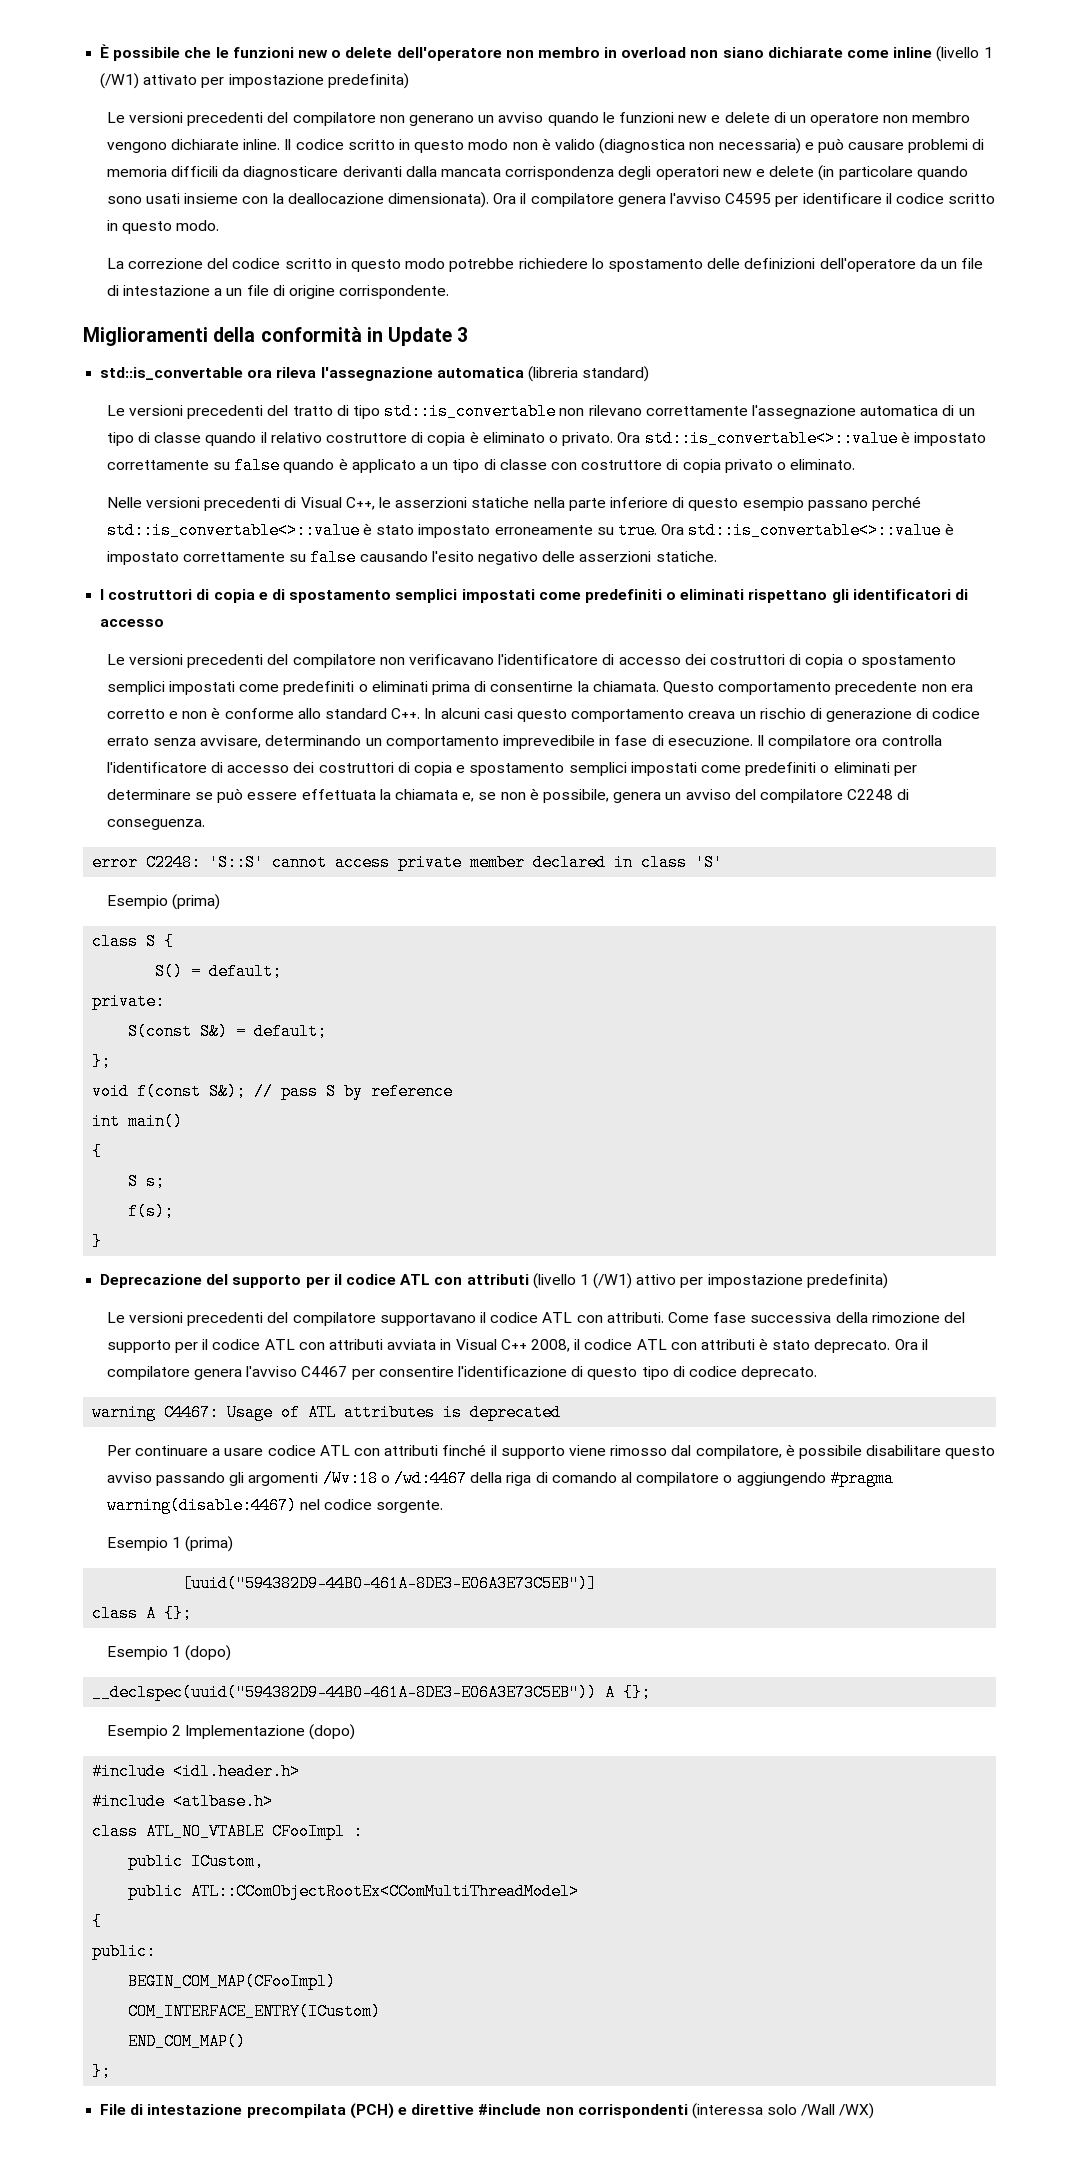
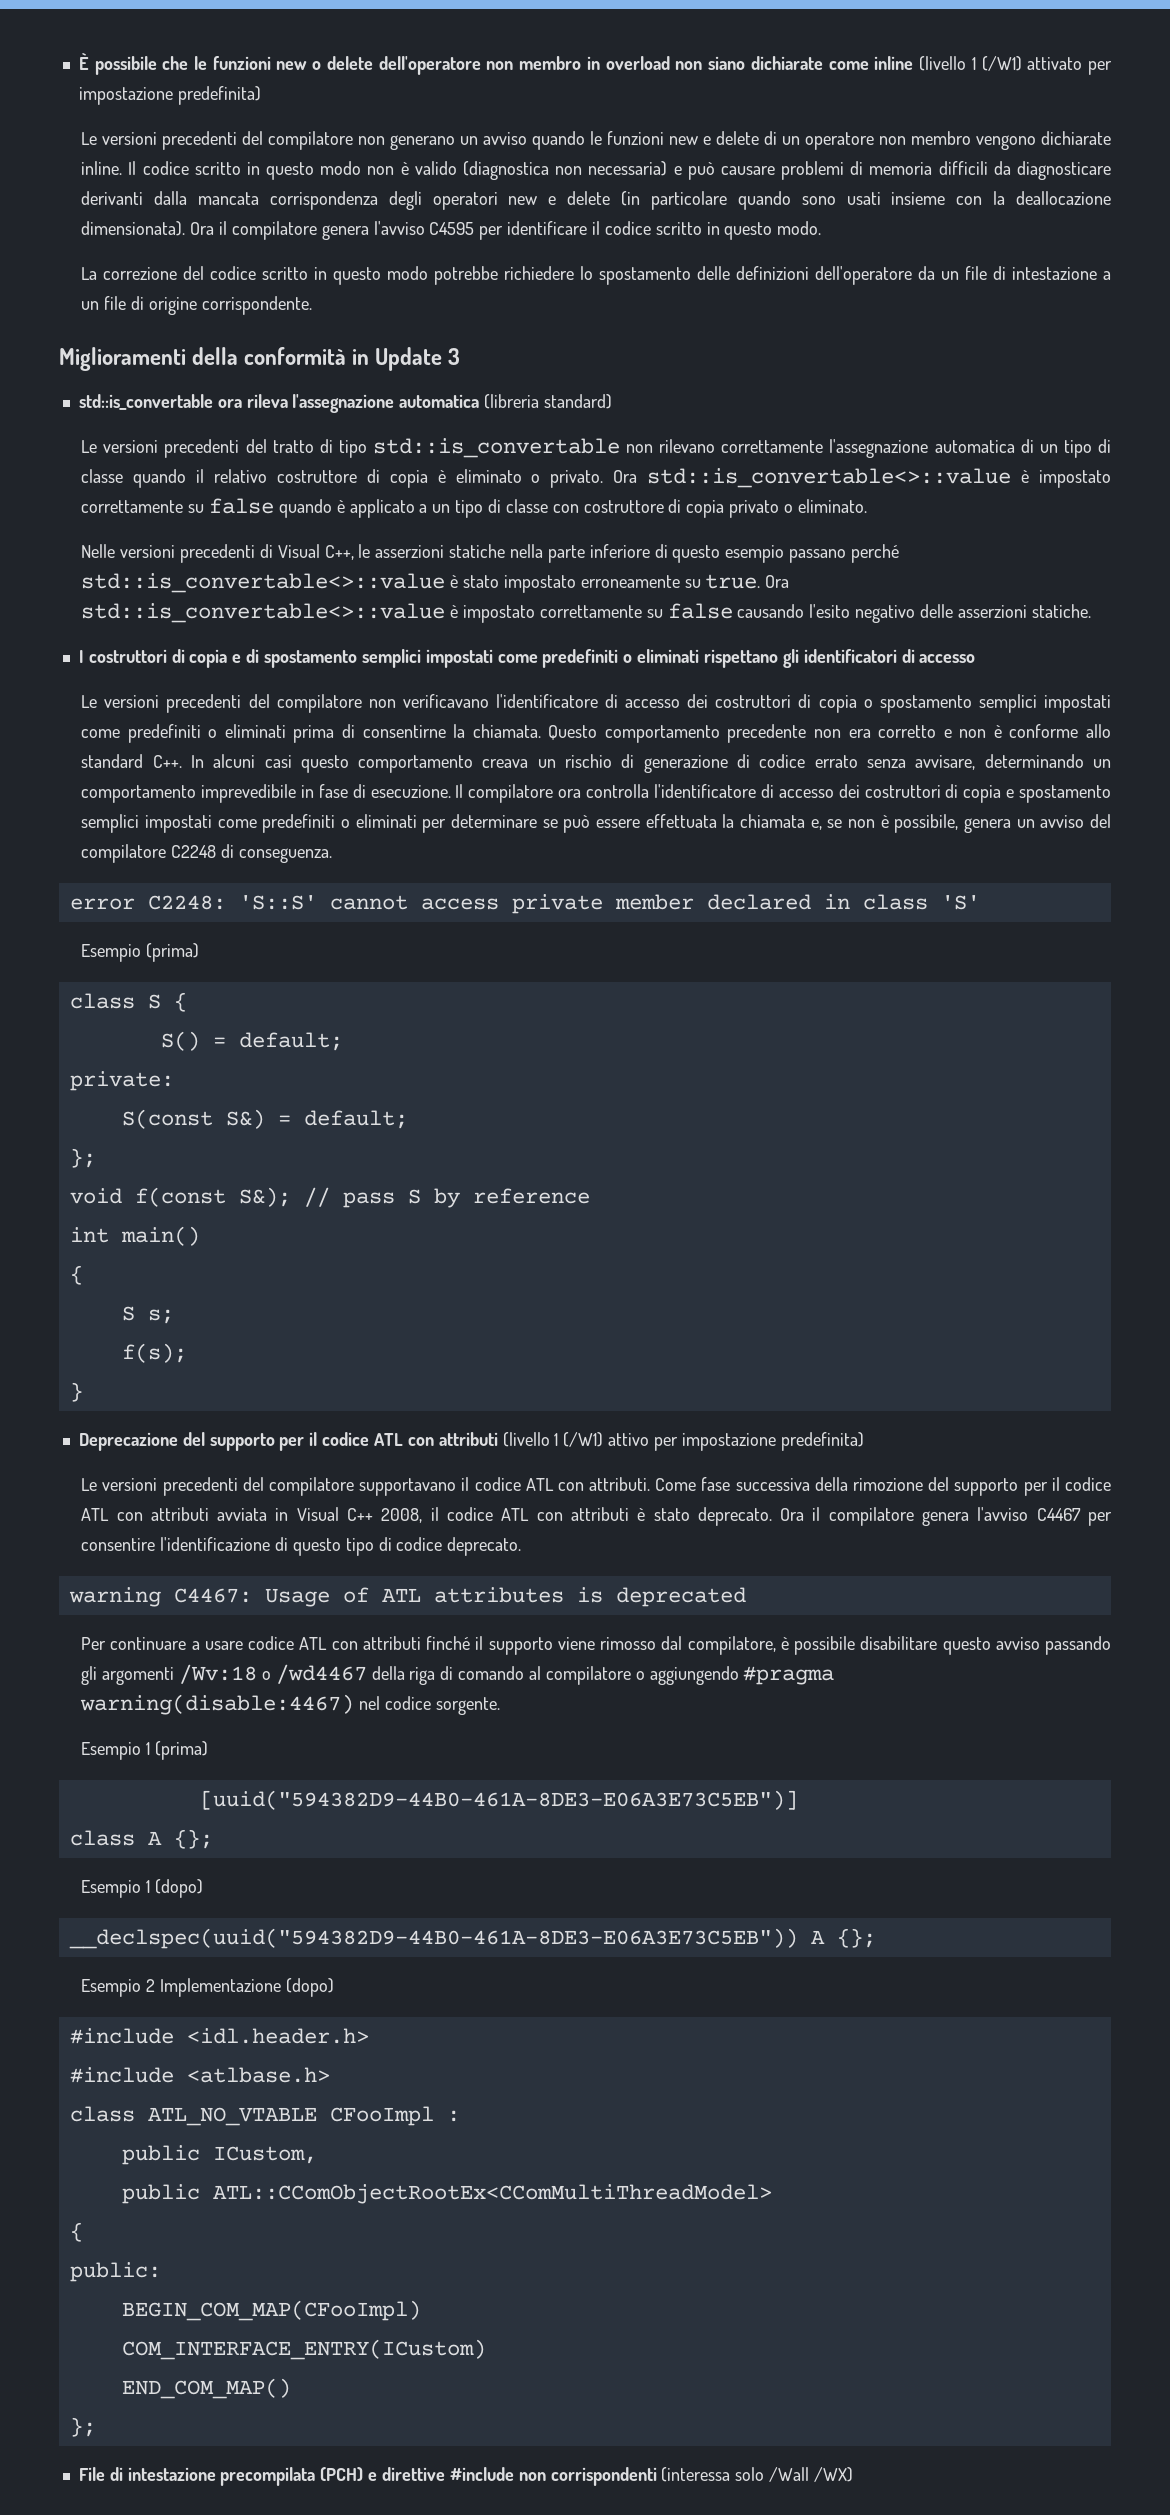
- Per continuare a usare codice ATL con attributi finché il supporto viene rimosso dal compilatore, è possibile disabilitare questo avviso passando gli argomenti /Wv:18 o /wd:4467 della riga di comando al compilatore o aggiungendo #pragma warning(disable:4467) nel codice sorgente.
+ Per continuare a usare codice ATL con attributi finché il supporto viene rimosso dal compilatore, è possibile disabilitare questo avviso passando gli argomenti /Wv:18 o /wd4467 della riga di comando al compilatore o aggiungendo #pragma warning(disable:4467) nel codice sorgente.

